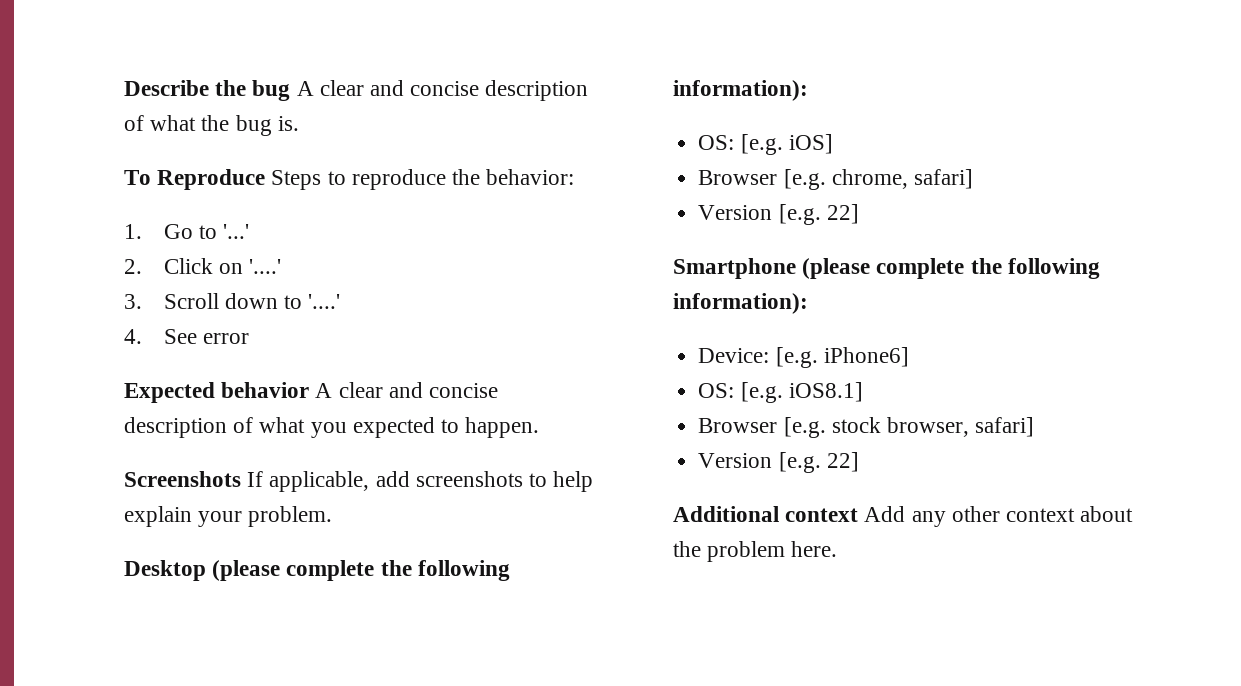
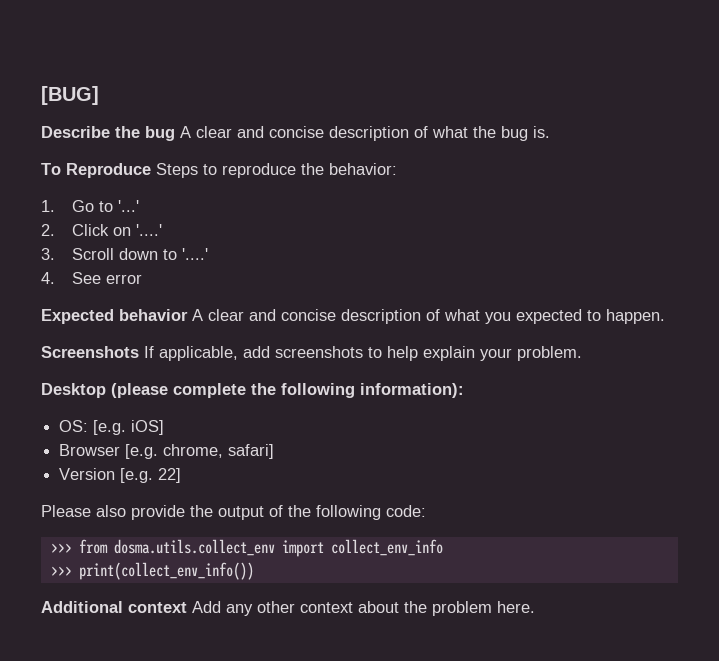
+ [BUG]
- Smartphone (please complete the following information):
- Device: [e.g. iPhone6]
- OS: [e.g. iOS8.1]
- Browser [e.g. stock browser, safari]
- Version [e.g. 22]
+ Please also provide the output of the following code:
+ >>> from dosma.utils.collect_env import collect_env_info
+ >>> print(collect_env_info())

